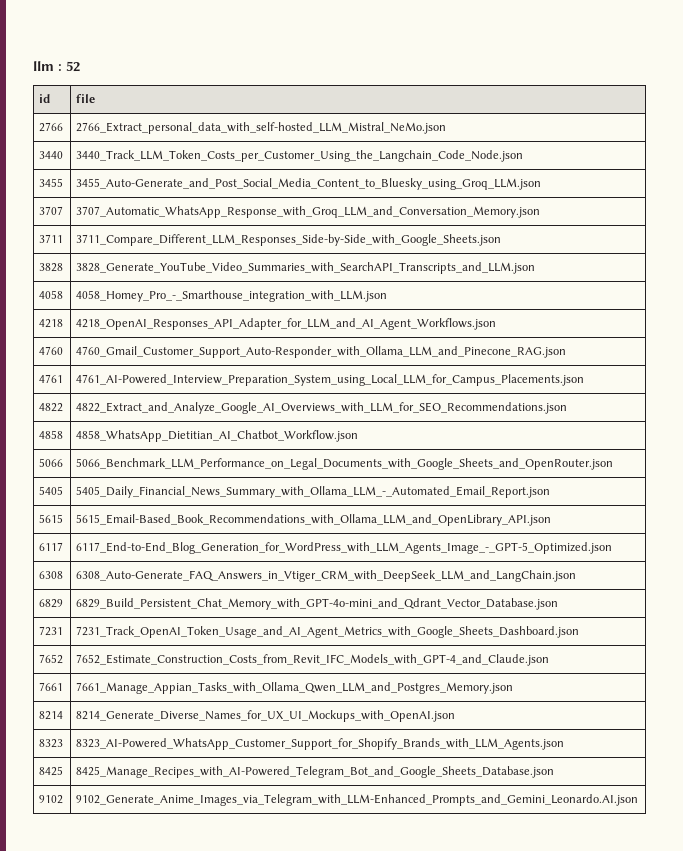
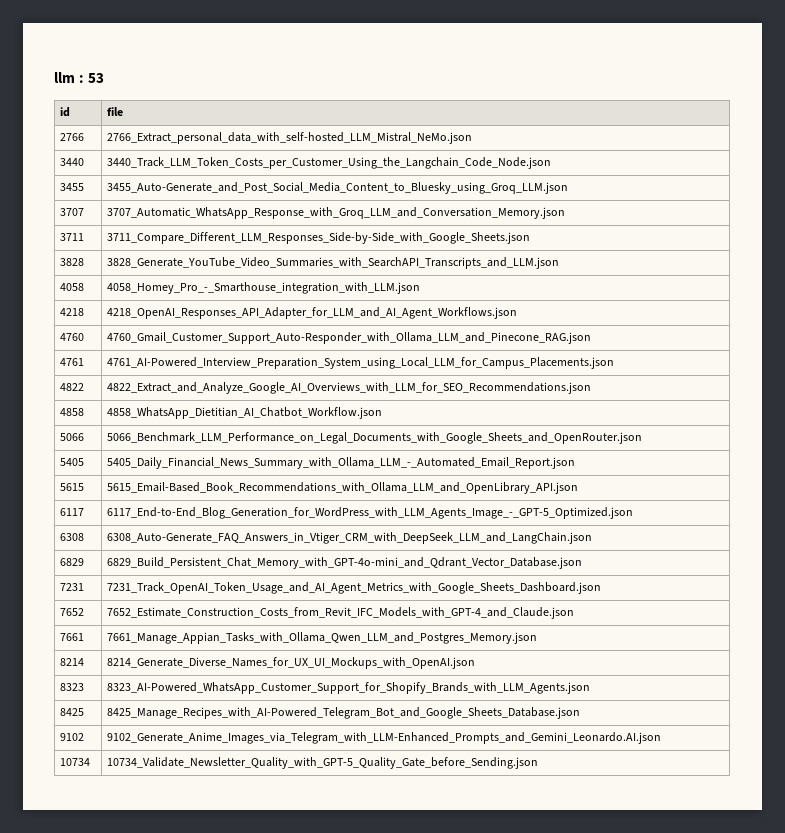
- llm : 52
+ llm : 53
+ 10734 | 10734_Validate_Newsletter_Quality_with_GPT-5_Quality_Gate_before_Sending.json

